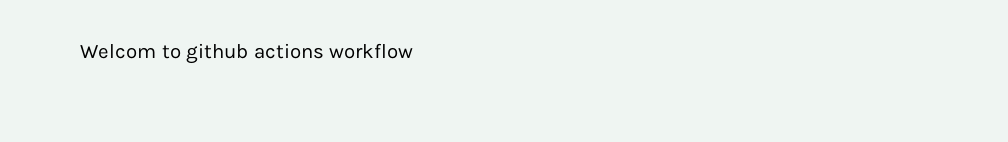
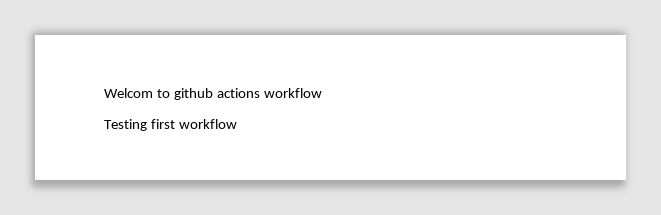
+ Testing first workflow

